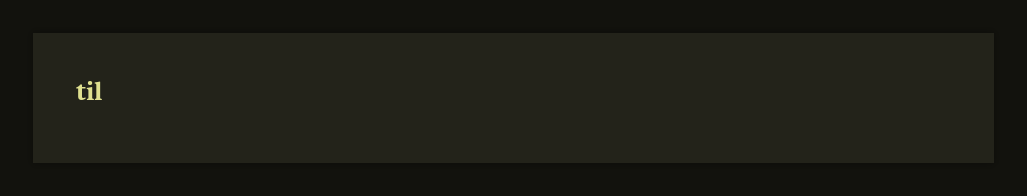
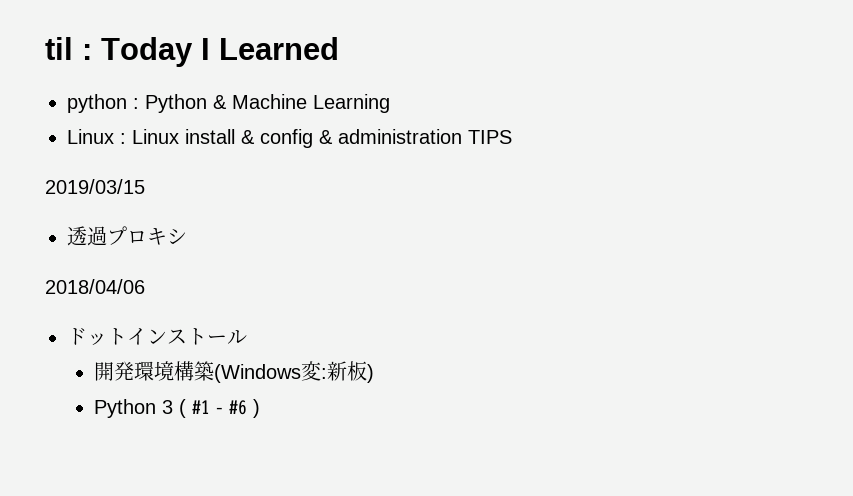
- til
+ til : Today I Learned
+ python : Python & Machine Learning
+ Linux : Linux install & config & administration TIPS
+ 2019/03/15
+ 透過プロキシ
+ 2018/04/06
+ ドットインストール
+ 開発環境構築(Windows変:新板)
+ Python 3 ( #1 - #6 )

